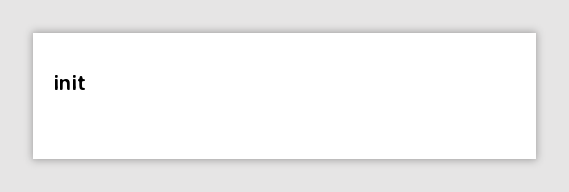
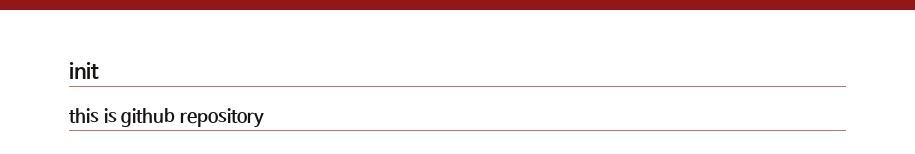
+ this is github repository

